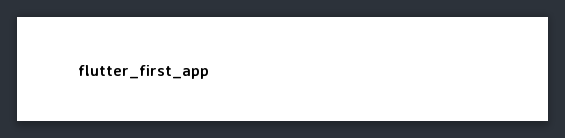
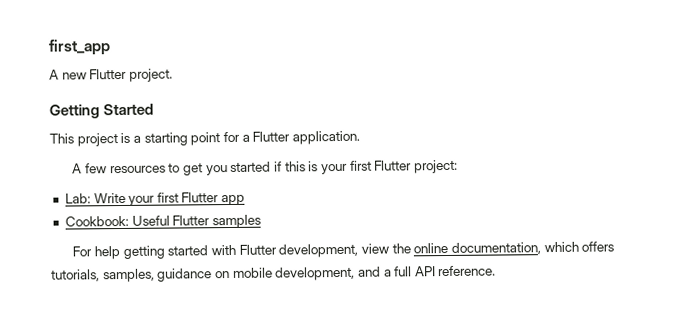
- flutter_first_app
+ first_app
+ A new Flutter project.
+ Getting Started
+ This project is a starting point for a Flutter application.
+ A few resources to get you started if this is your first Flutter project:
+ Lab: Write your first Flutter app
+ Cookbook: Useful Flutter samples
+ For help getting started with Flutter development, view the online documentation, which offers tutorials, samples, guidance on mobile development, and a full API reference.

